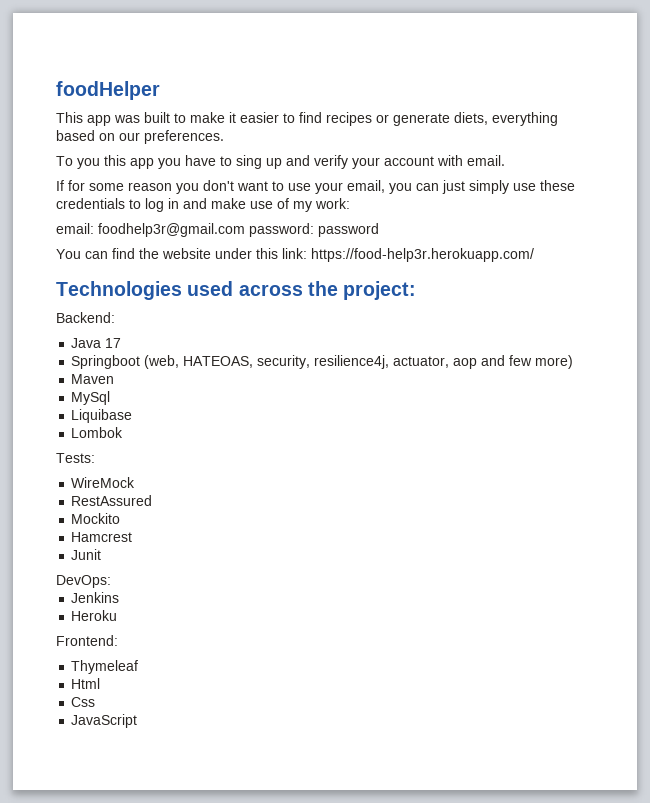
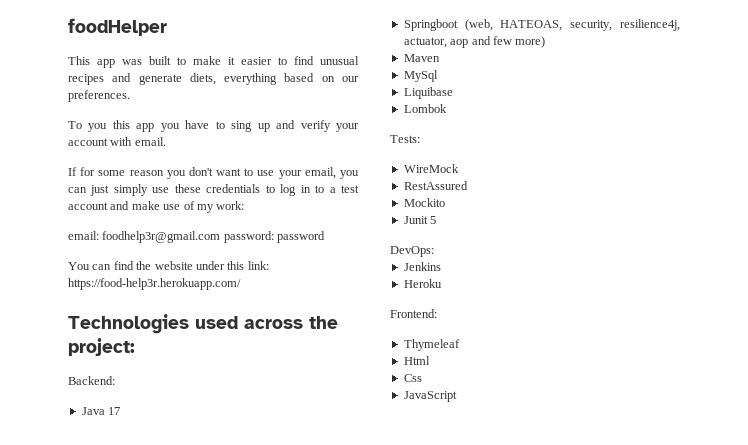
- This app was built to make it easier to find recipes or generate diets, everything based on our preferences.
+ This app was built to make it easier to find unusual recipes and generate diets, everything based on our preferences.
- If for some reason you don't want to use your email, you can just simply use these credentials to log in and make use of my work:
+ If for some reason you don't want to use your email, you can just simply use these credentials to log in to a test account and make use of my work:
- Hamcrest
- Junit
+ Junit 5

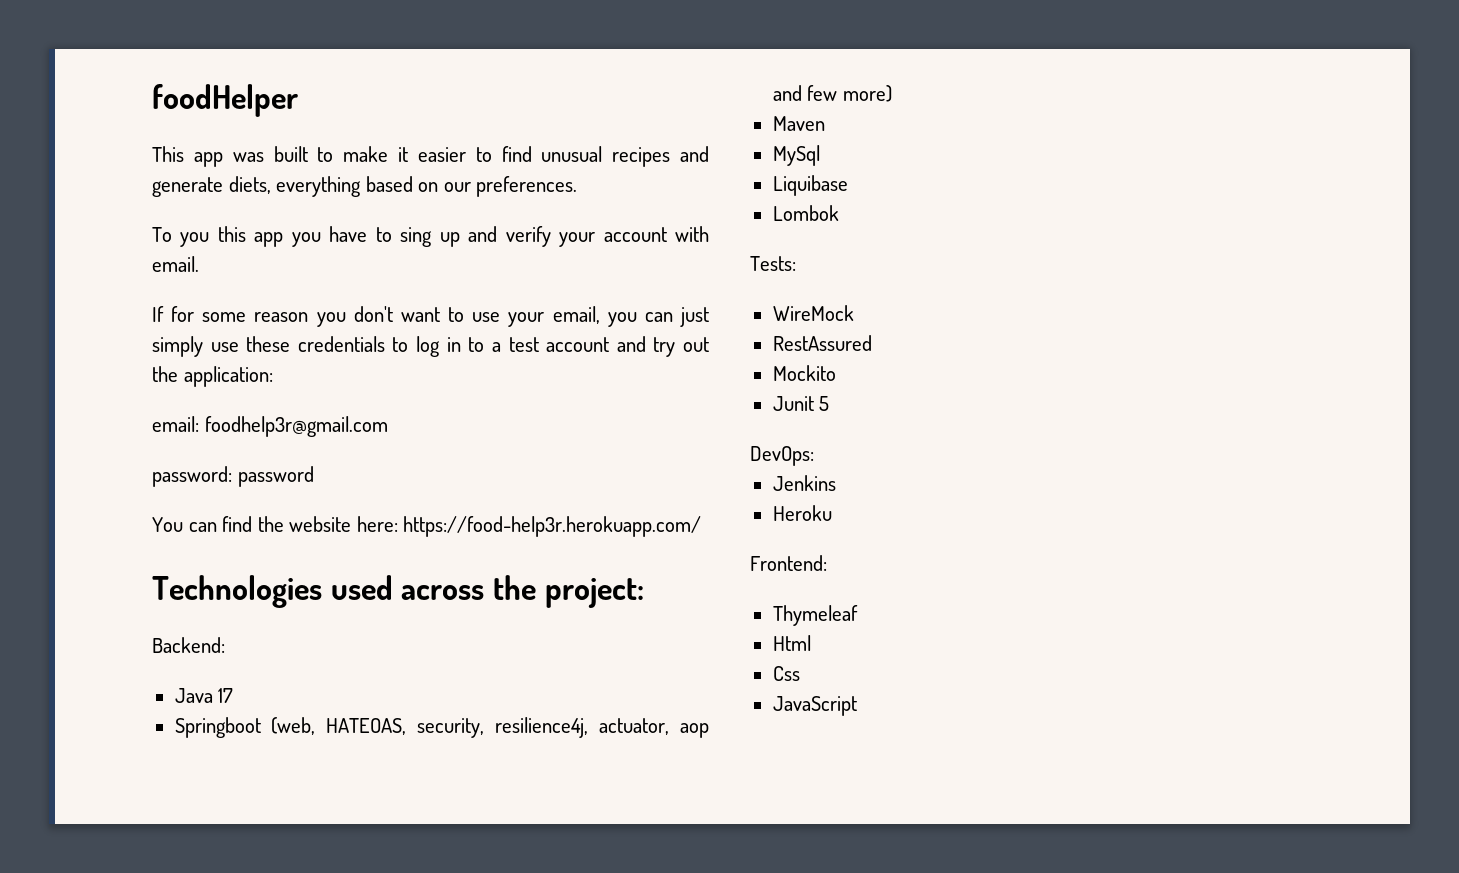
- If for some reason you don't want to use your email, you can just simply use these credentials to log in to a test account and make use of my work:
+ If for some reason you don't want to use your email, you can just simply use these credentials to log in to a test account and try out the application:
- email: foodhelp3r@gmail.com password: password
+ email: foodhelp3r@gmail.com
+ password: password
- You can find the website under this link: https://food-help3r.herokuapp.com/
+ You can find the website here: https://food-help3r.herokuapp.com/

